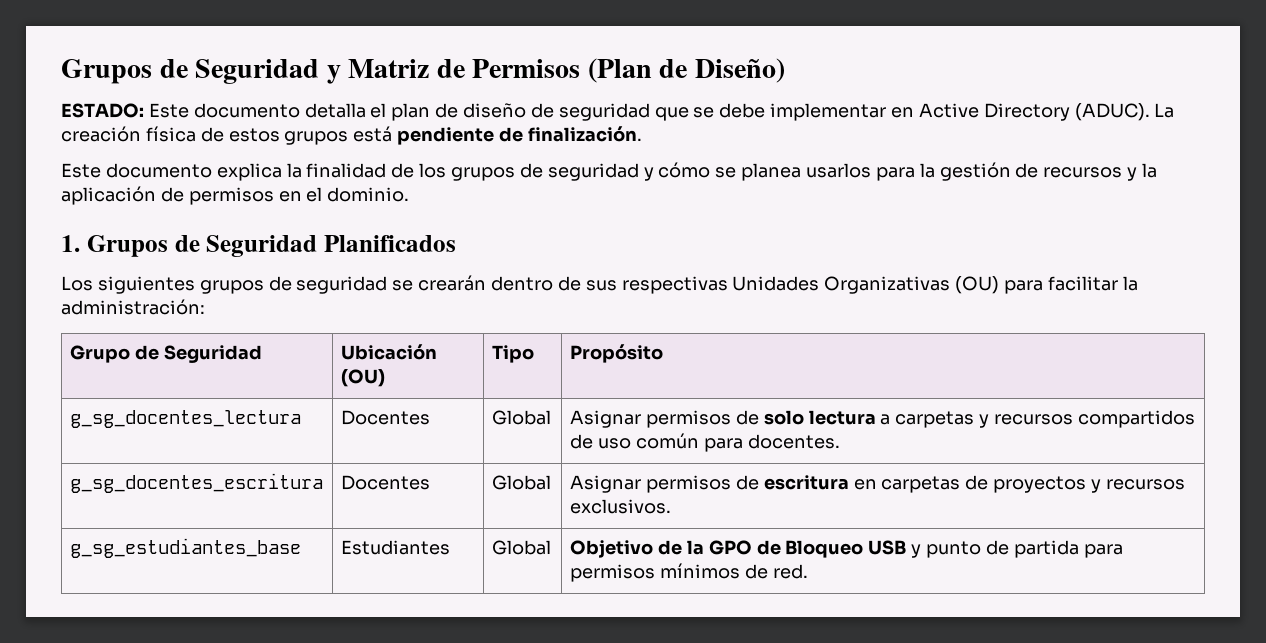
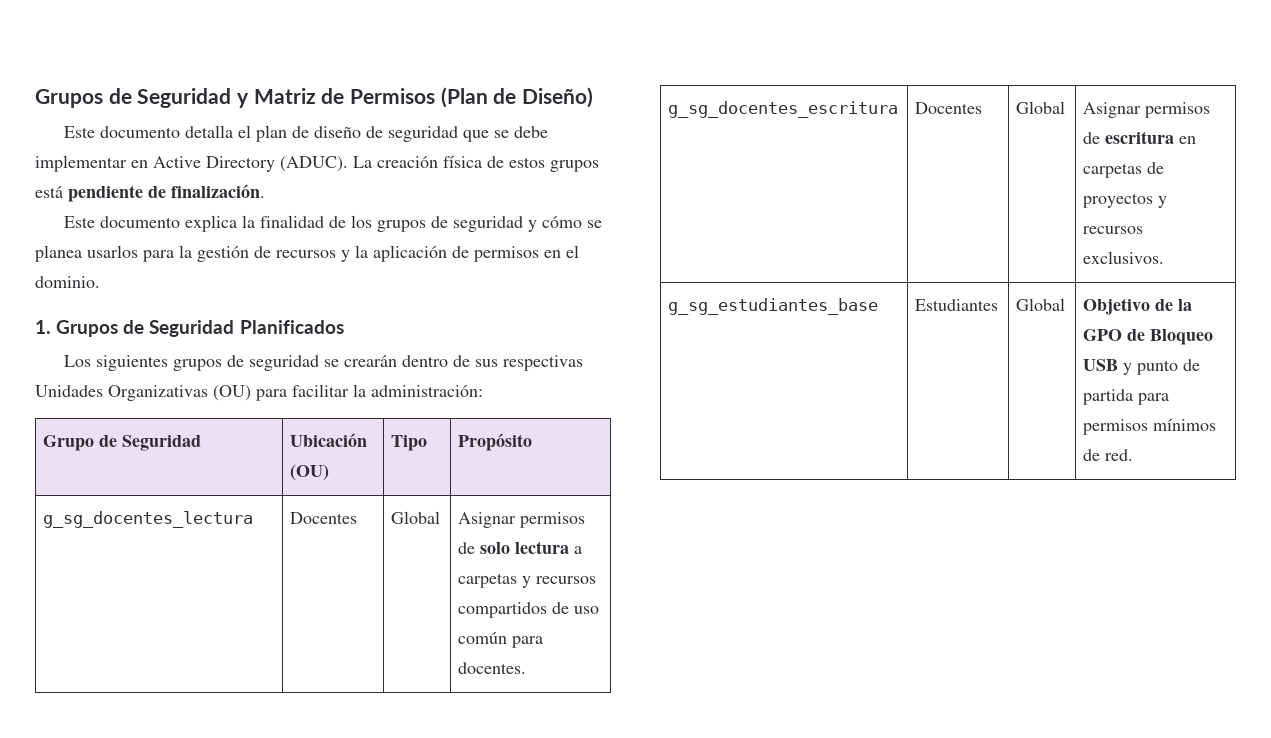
- ESTADO: Este documento detalla el plan de diseño de seguridad que se debe implementar en Active Directory (ADUC).
+ Este documento detalla el plan de diseño de seguridad que se debe implementar en Active Directory (ADUC).

